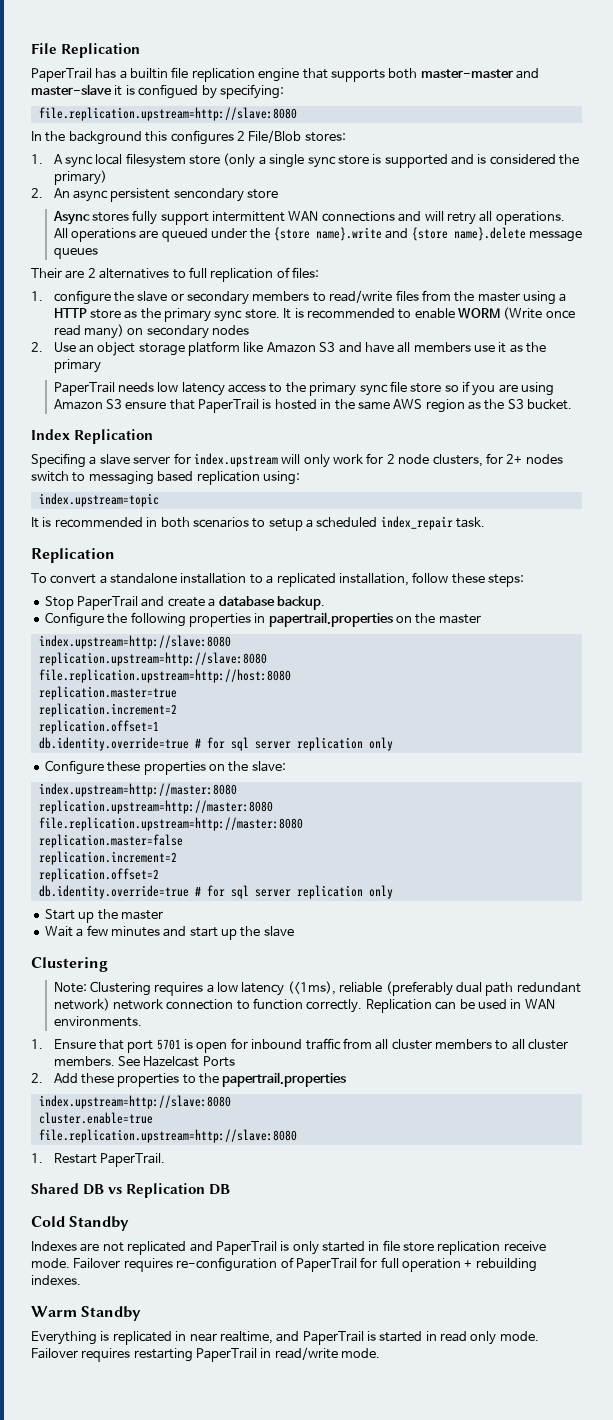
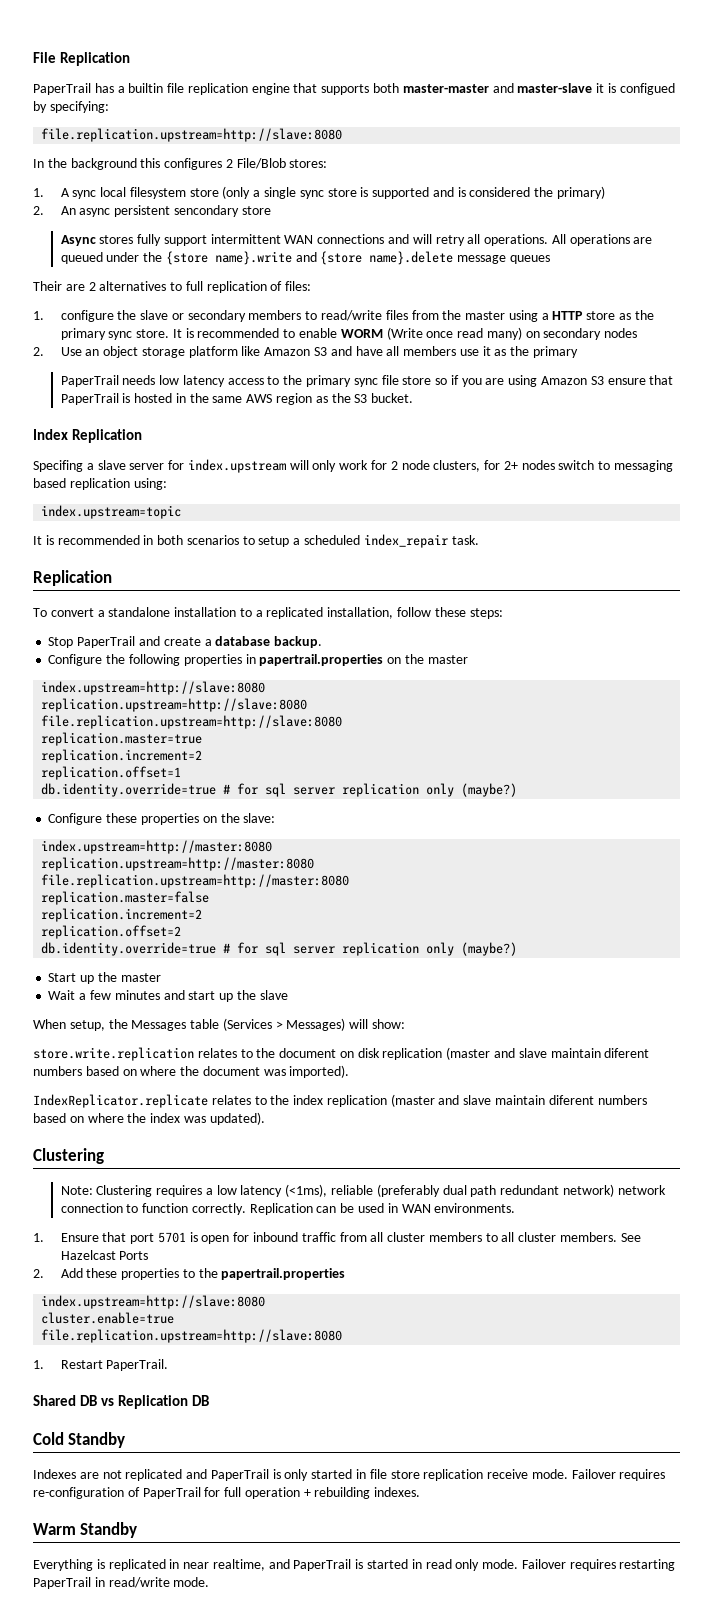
  replication.upstream=http://slave:8080
- file.replication.upstream=http://host:8080
+ file.replication.upstream=http://slave:8080
  replication.offset=1
- db.identity.override=true # for sql server replication only
+ db.identity.override=true # for sql server replication only (maybe?)
  replication.offset=2
- db.identity.override=true # for sql server replication only
+ db.identity.override=true # for sql server replication only (maybe?)
+ When setup, the Messages table (Services > Messages) will show:
+ store.write.replication relates to the document on disk replication (master and slave maintain diferent numbers based on where the document was imported).
+ IndexReplicator.replicate relates to the index replication (master and slave maintain diferent numbers based on where the index was updated).

